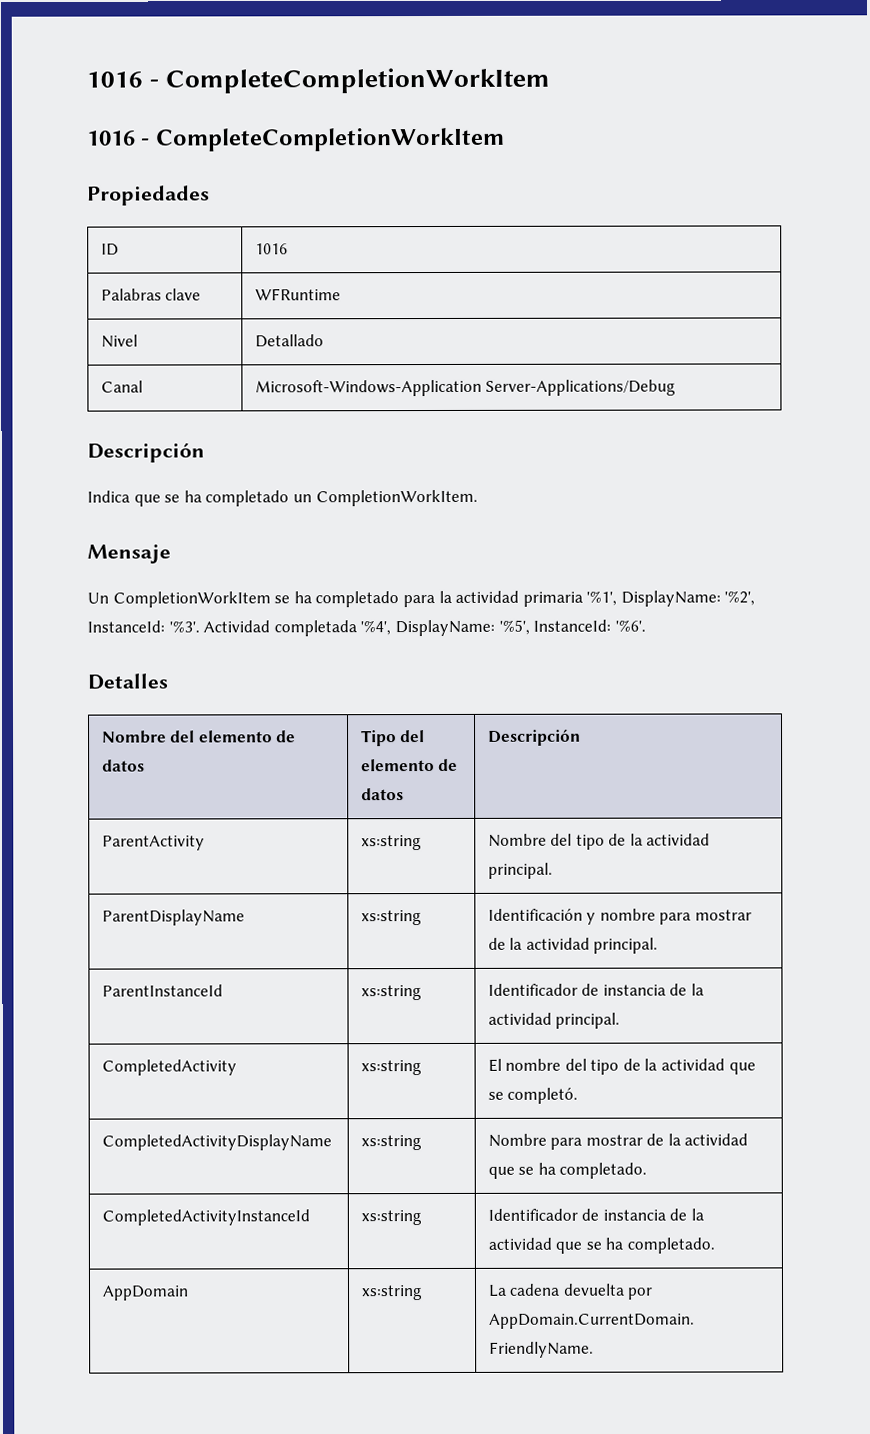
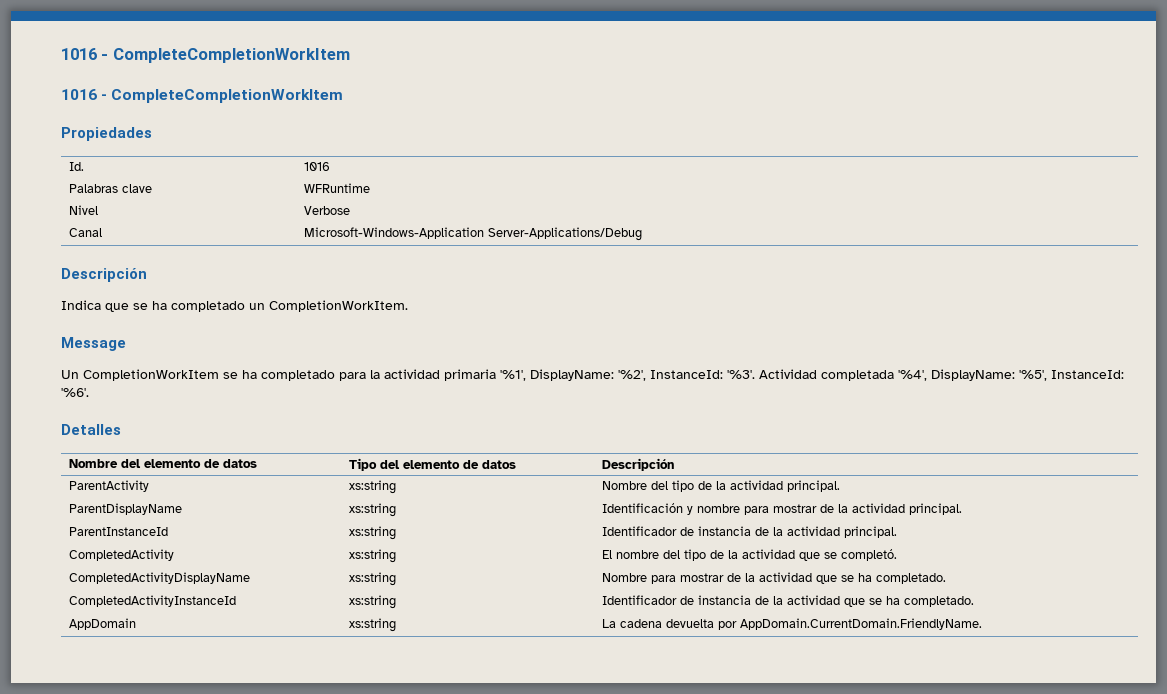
- ID | 1016
+ Id. | 1016
- Nivel | Detallado
+ Nivel | Verbose
- Mensaje
+ Message

